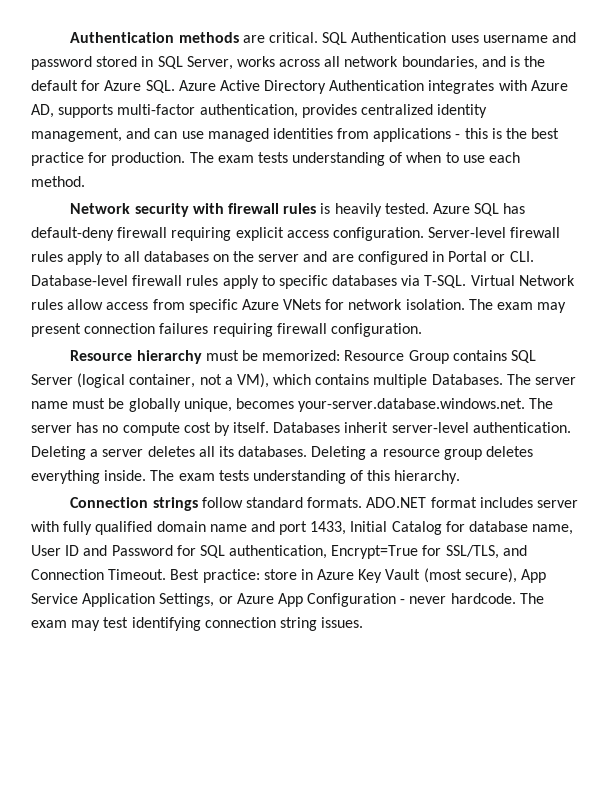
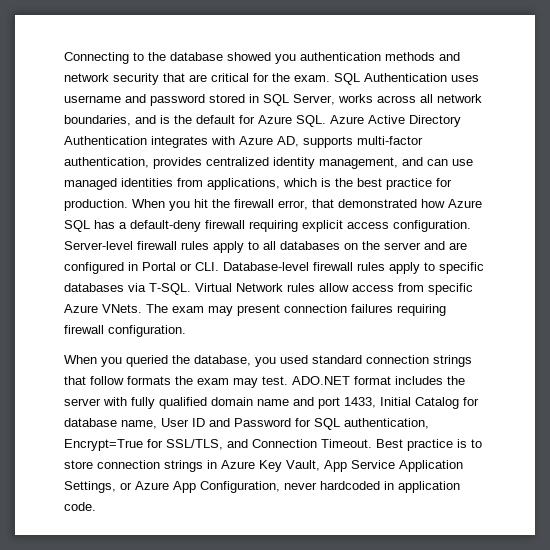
- Authentication methods are critical.
+ Connecting to the database showed you authentication methods and network security that are critical for the exam.
- SQL Authentication uses username and password stored in SQL Server, works across all network boundaries, and is the default for Azure SQL. Azure Active Directory Authentication integrates with Azure AD, supports multi-factor authentication, provides centralized identity management, and can use managed identities from applications - this is the best practice for production.
+ SQL Authentication uses username and password stored in SQL Server, works across all network boundaries, and is the default for Azure SQL. Azure Active Directory Authentication integrates with Azure AD, supports multi-factor authentication, provides centralized identity management, and can use managed identities from applications, which is the best practice for production.
- The exam tests understanding of when to use each method.
- Network security with firewall rules is heavily tested. Azure SQL has default-deny firewall requiring explicit access configuration.
+ When you hit the firewall error, that demonstrated how Azure SQL has a default-deny firewall requiring explicit access configuration.
- Virtual Network rules allow access from specific Azure VNets for network isolation.
+ Virtual Network rules allow access from specific Azure VNets.
- Resource hierarchy must be memorized: Resource Group contains SQL Server (logical container, not a VM), which contains multiple Databases. The server name must be globally unique, becomes your-server.database.windows.net. The server has no compute cost by itself. Databases inherit server-level authentication. Deleting a server deletes all its databases. Deleting a resource group deletes everything inside. The exam tests understanding of this hierarchy.
- Connection strings follow standard formats.
+ When you queried the database, you used standard connection strings that follow formats the exam may test.
- ADO.NET format includes server with fully qualified domain name and port 1433, Initial Catalog for database name, User ID and Password for SQL authentication, Encrypt=True for SSL/TLS, and Connection Timeout.
+ ADO.NET format includes the server with fully qualified domain name and port 1433, Initial Catalog for database name, User ID and Password for SQL authentication, Encrypt=True for SSL/TLS, and Connection Timeout.
- Best practice: store in Azure Key Vault (most secure), App Service Application Settings, or Azure App Configuration - never hardcode. The exam may test identifying connection string issues.
+ Best practice is to store connection strings in Azure Key Vault, App Service Application Settings, or Azure App Configuration, never hardcoded in application code.

